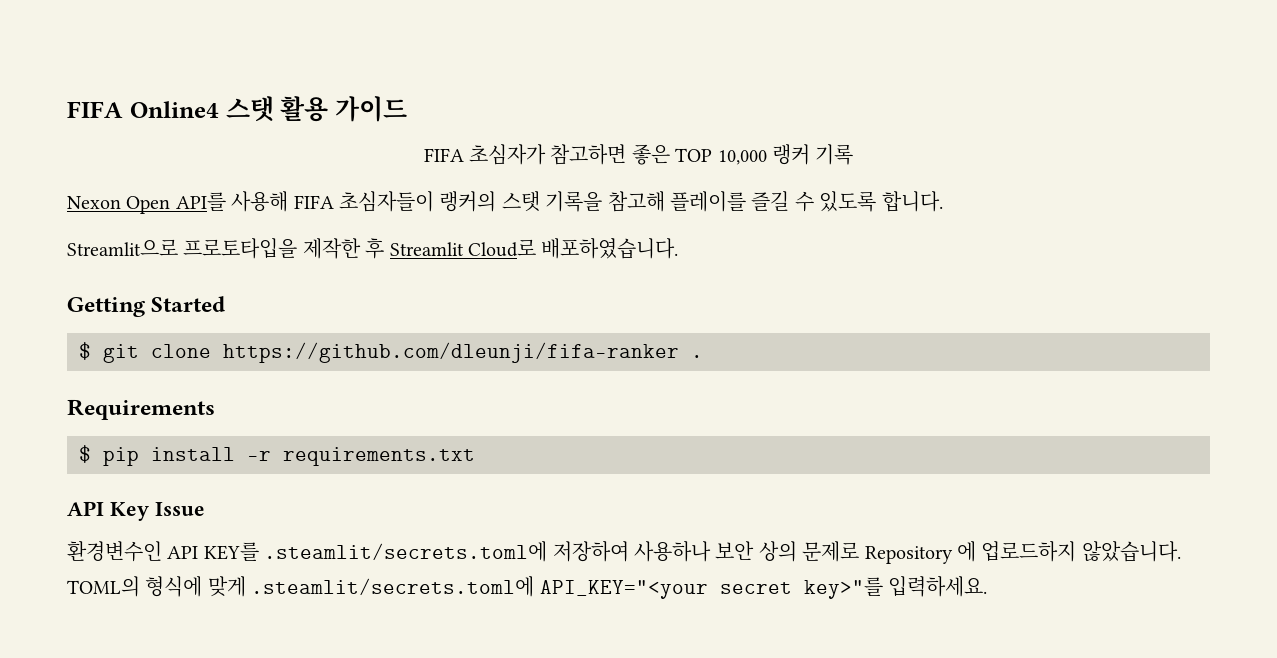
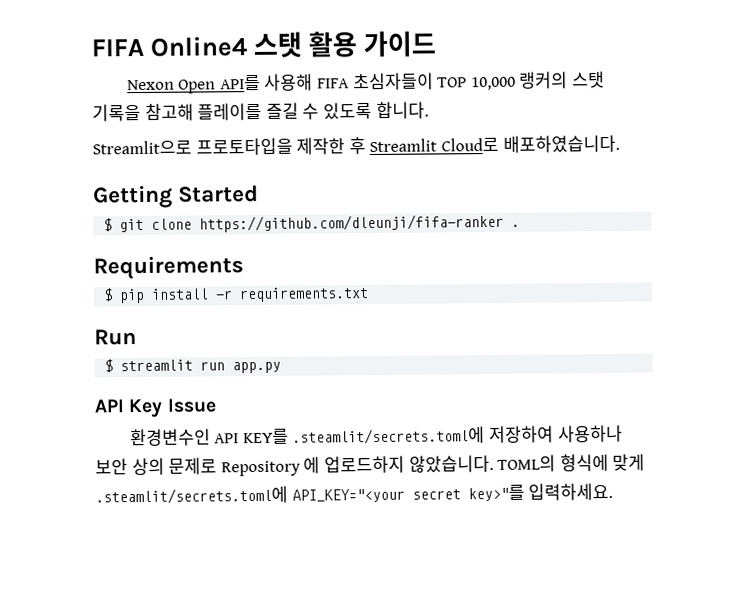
- FIFA 초심자가 참고하면 좋은 TOP 10,000 랭커 기록
- Nexon Open API를 사용해 FIFA 초심자들이 랭커의 스탯 기록을 참고해 플레이를 즐길 수 있도록 합니다.
+ Nexon Open API를 사용해 FIFA 초심자들이 TOP 10,000 랭커의 스탯 기록을 참고해 플레이를 즐길 수 있도록 합니다.
+ Run
+ $ streamlit run app.py

